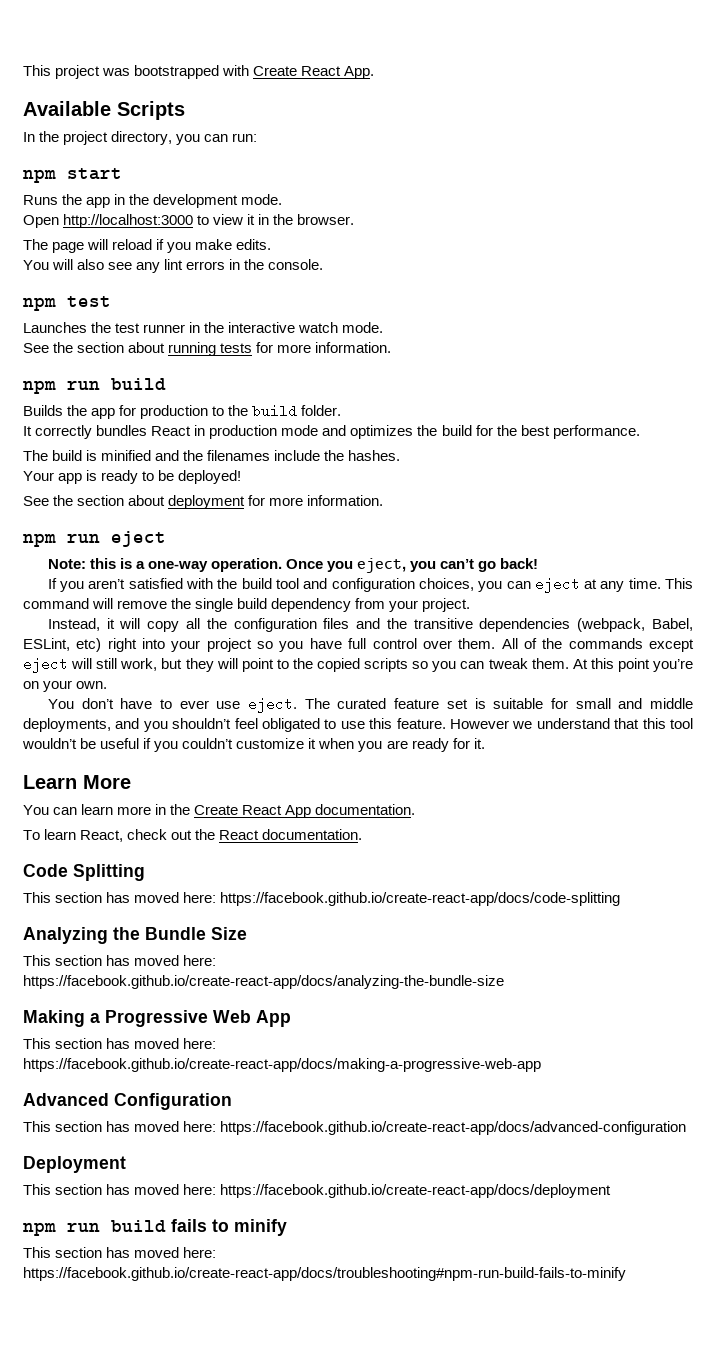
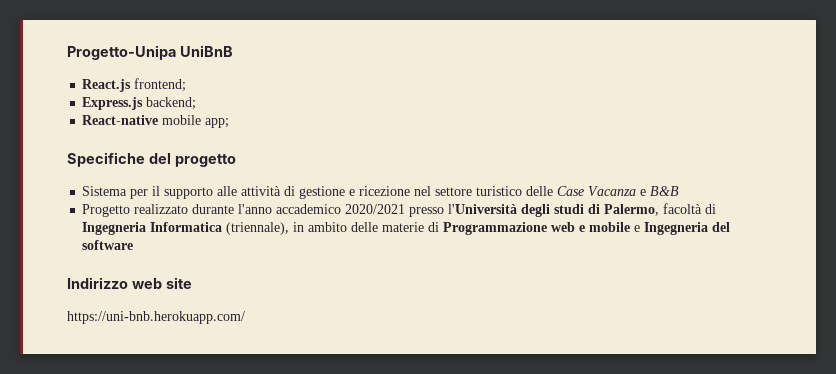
- This project was bootstrapped with Create React App.
- Available Scripts
- In the project directory, you can run:
- npm start
- Runs the app in the development mode.
- Open http://localhost:3000 to view it in the browser.
- The page will reload if you make edits.
- You will also see any lint errors in the console.
- npm test
- Launches the test runner in the interactive watch mode.
- See the section about running tests for more information.
- npm run build
- Builds the app for production to the build folder.
- It correctly bundles React in production mode and optimizes the build for the best performance.
- The build is minified and the filenames include the hashes.
- Your app is ready to be deployed!
- See the section about deployment for more information.
- npm run eject
- Note: this is a one-way operation. Once you eject, you can’t go back!
- If you aren’t satisfied with the build tool and configuration choices, you can eject at any time. This command will remove the single build dependency from your project.
- Instead, it will copy all the configuration files and the transitive dependencies (webpack, Babel, ESLint, etc) right into your project so you have full control over them. All of the commands except eject will still work, but they will point to the copied scripts so you can tweak them. At this point you’re on your own.
- You don’t have to ever use eject. The curated feature set is suitable for small and middle deployments, and you shouldn’t feel obligated to use this feature. However we understand that this tool wouldn’t be useful if you couldn’t customize it when you are ready for it.
- Learn More
- You can learn more in the Create React App documentation.
- To learn React, check out the React documentation.
- Code Splitting
- This section has moved here: https://facebook.github.io/create-react-app/docs/code-splitting
- Analyzing the Bundle Size
- This section has moved here: https://facebook.github.io/create-react-app/docs/analyzing-the-bundle-size
- Making a Progressive Web App
- This section has moved here: https://facebook.github.io/create-react-app/docs/making-a-progressive-web-app
- Advanced Configuration
- This section has moved here: https://facebook.github.io/create-react-app/docs/advanced-configuration
- Deployment
- This section has moved here: https://facebook.github.io/create-react-app/docs/deployment
- npm run build fails to minify
- This section has moved here: https://facebook.github.io/create-react-app/docs/troubleshooting#npm-run-build-fails-to-minify
+ Progetto-Unipa UniBnB
+ React.js frontend;
+ Express.js backend;
+ React-native mobile app;
+ Specifiche del progetto
+ Sistema per il supporto alle attività di gestione e ricezione nel settore turistico delle Case Vacanza e B&B
+ Progetto realizzato durante l'anno accademico 2020/2021 presso l'Università degli studi di Palermo, facoltà di Ingegneria Informatica (triennale), in ambito delle materie di Programmazione web e mobile e Ingegneria del software
+ Indirizzo web site
+ https://uni-bnb.herokuapp.com/

